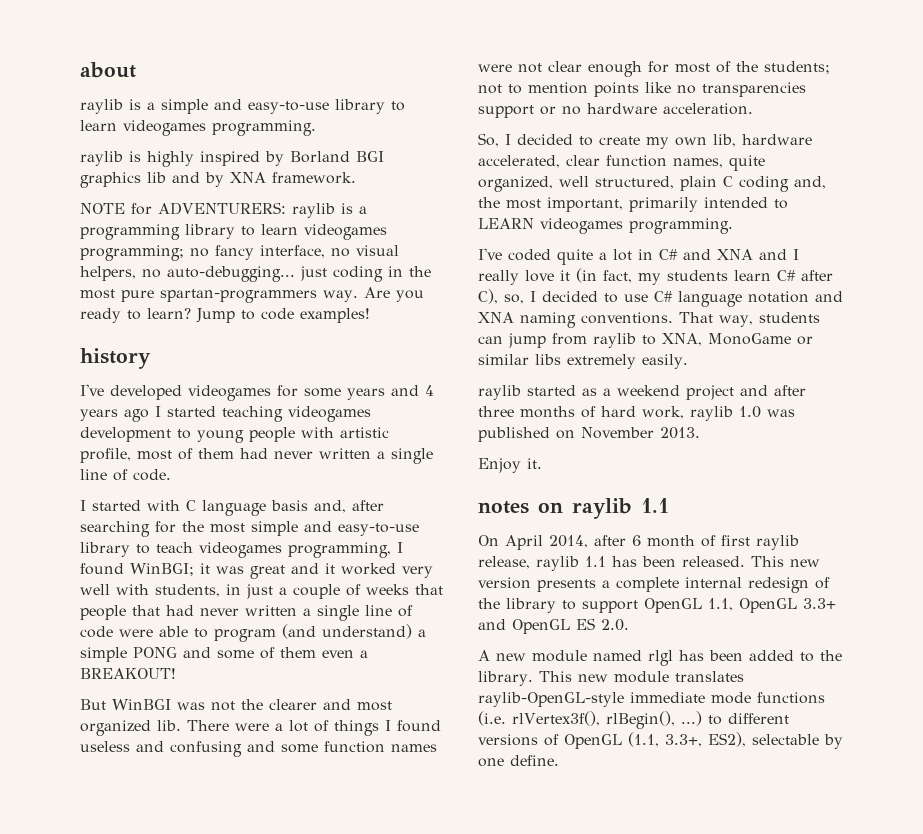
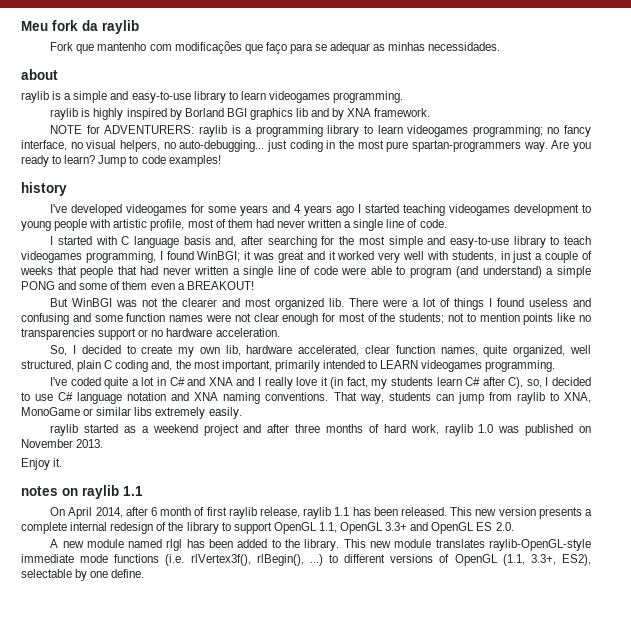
+ Meu fork da raylib
+ Fork que mantenho com modificações que faço para se adequar as minhas necessidades.

